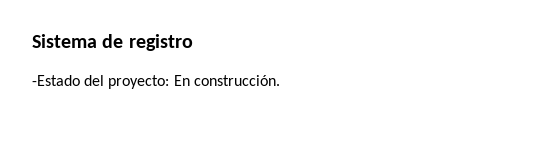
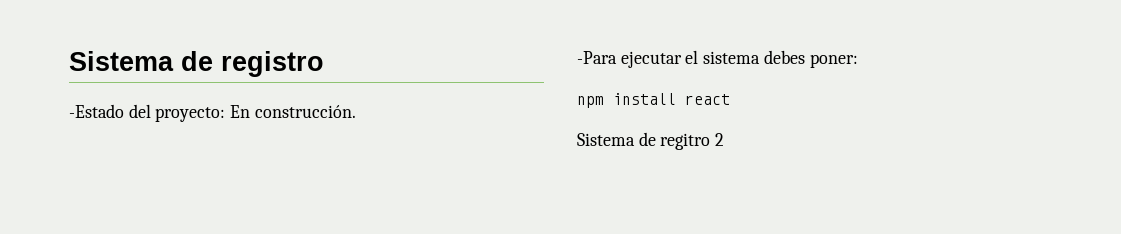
+ -Para ejecutar el sistema debes poner:
+ npm install react
+ Sistema de regitro 2

